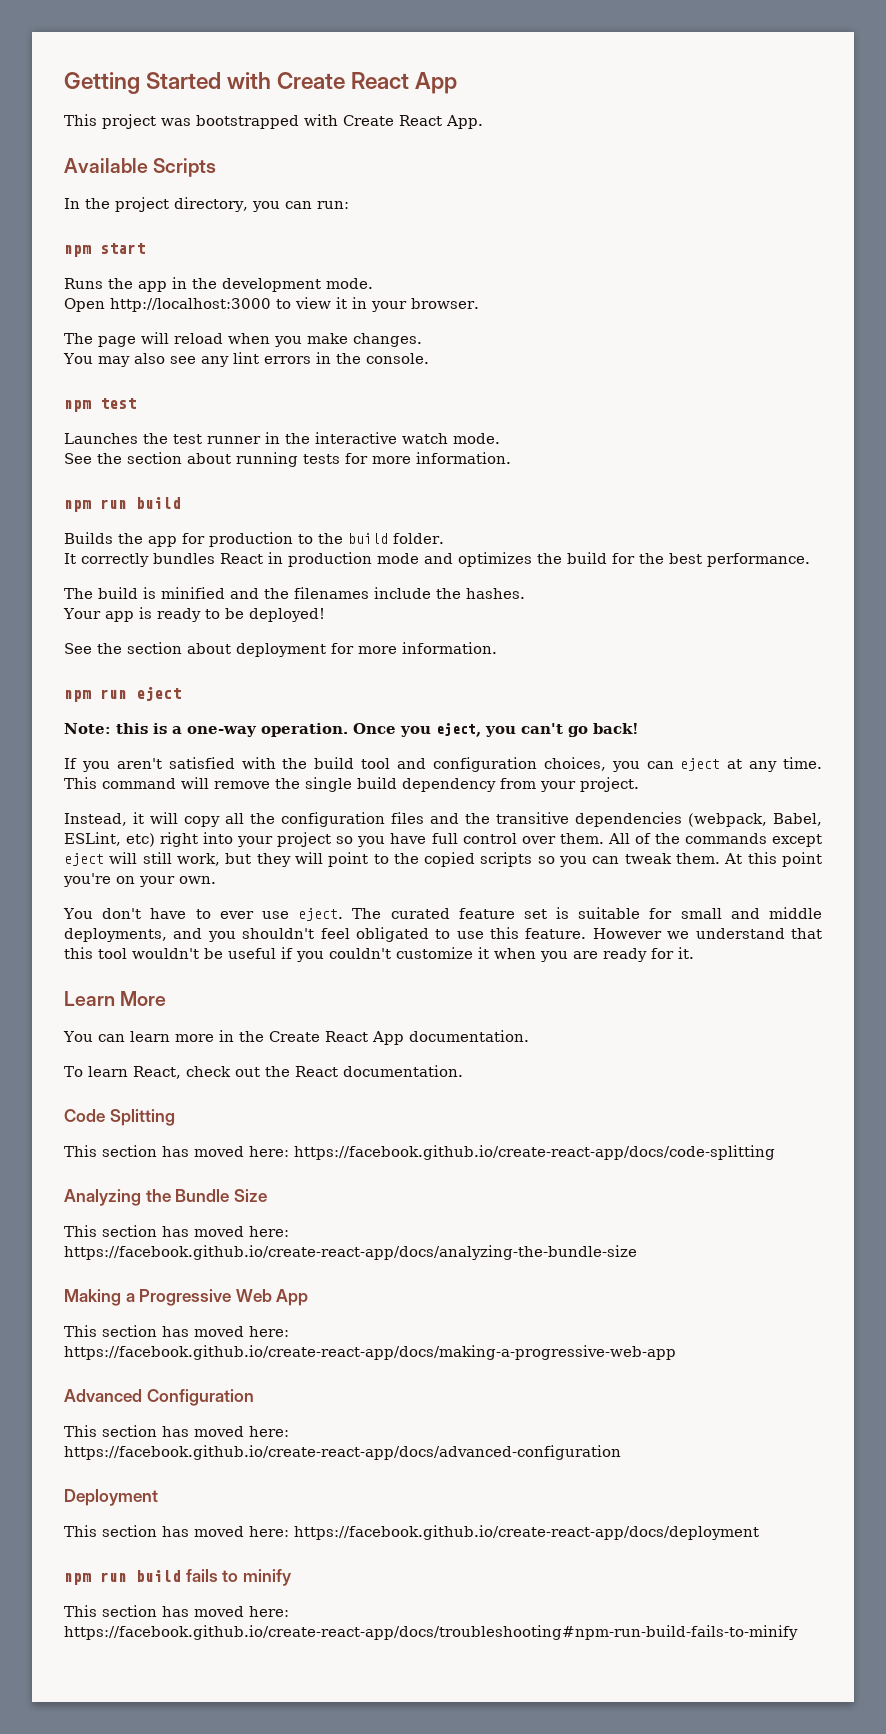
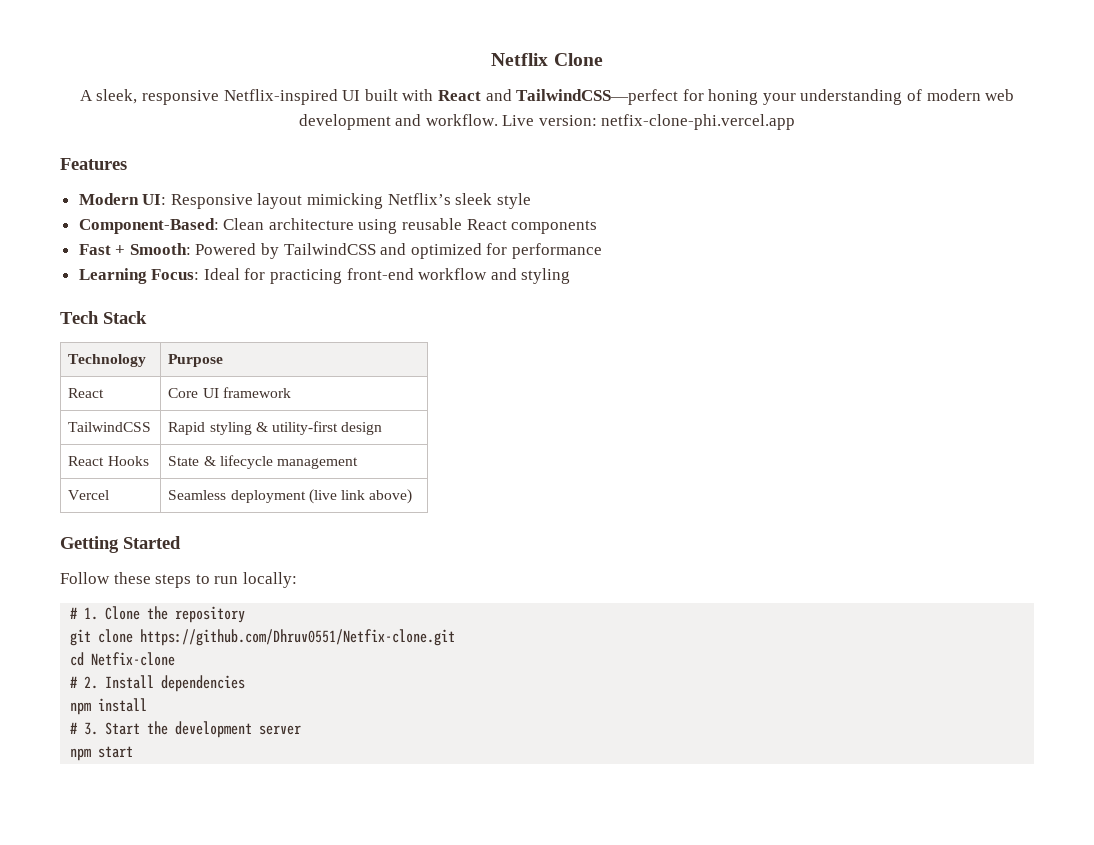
- Getting Started with Create React App
- This project was bootstrapped with Create React App.
- Available Scripts
- In the project directory, you can run:
+ Netflix Clone
+ A sleek, responsive Netflix-inspired UI built with React and TailwindCSS—perfect for honing your understanding of modern web development and workflow. Live version: netfix-clone‑phi.vercel.app
+ Features
+ Modern UI: Responsive layout mimicking Netflix’s sleek style
+ Component-Based: Clean architecture using reusable React components
+ Fast + Smooth: Powered by TailwindCSS and optimized for performance
+ Learning Focus: Ideal for practicing front-end workflow and styling
+ Tech Stack
+ Technology | Purpose
+ React | Core UI framework
+ TailwindCSS | Rapid styling & utility-first design
+ React Hooks | State & lifecycle management
+ Vercel | Seamless deployment (live link above)
+ Getting Started
+ Follow these steps to run locally:
+ # 1. Clone the repository
+ git clone https://github.com/Dhruv0551/Netfix-clone.git
+ cd Netfix-clone
+ # 2. Install dependencies
+ npm install
+ # 3. Start the development server
  npm start
- Runs the app in the development mode.
- Open http://localhost:3000 to view it in your browser.
- The page will reload when you make changes.
- You may also see any lint errors in the console.
- npm test
- Launches the test runner in the interactive watch mode.
- See the section about running tests for more information.
- npm run build
- Builds the app for production to the build folder.
- It correctly bundles React in production mode and optimizes the build for the best performance.
- The build is minified and the filenames include the hashes.
- Your app is ready to be deployed!
- See the section about deployment for more information.
- npm run eject
- Note: this is a one-way operation. Once you eject, you can't go back!
- If you aren't satisfied with the build tool and configuration choices, you can eject at any time. This command will remove the single build dependency from your project.
- Instead, it will copy all the configuration files and the transitive dependencies (webpack, Babel, ESLint, etc) right into your project so you have full control over them. All of the commands except eject will still work, but they will point to the copied scripts so you can tweak them. At this point you're on your own.
- You don't have to ever use eject. The curated feature set is suitable for small and middle deployments, and you shouldn't feel obligated to use this feature. However we understand that this tool wouldn't be useful if you couldn't customize it when you are ready for it.
- Learn More
- You can learn more in the Create React App documentation.
- To learn React, check out the React documentation.
- Code Splitting
- This section has moved here: https://facebook.github.io/create-react-app/docs/code-splitting
- Analyzing the Bundle Size
- This section has moved here: https://facebook.github.io/create-react-app/docs/analyzing-the-bundle-size
- Making a Progressive Web App
- This section has moved here: https://facebook.github.io/create-react-app/docs/making-a-progressive-web-app
- Advanced Configuration
- This section has moved here: https://facebook.github.io/create-react-app/docs/advanced-configuration
- Deployment
- This section has moved here: https://facebook.github.io/create-react-app/docs/deployment
- npm run build fails to minify
- This section has moved here: https://facebook.github.io/create-react-app/docs/troubleshooting#npm-run-build-fails-to-minify

